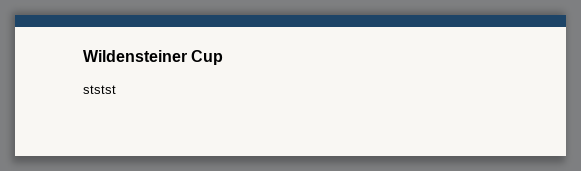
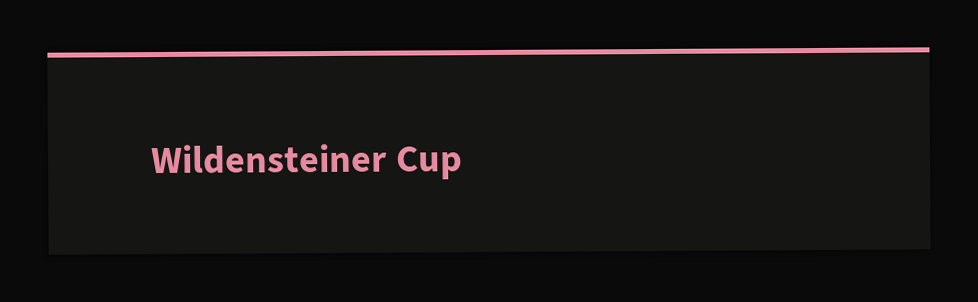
- ststst

